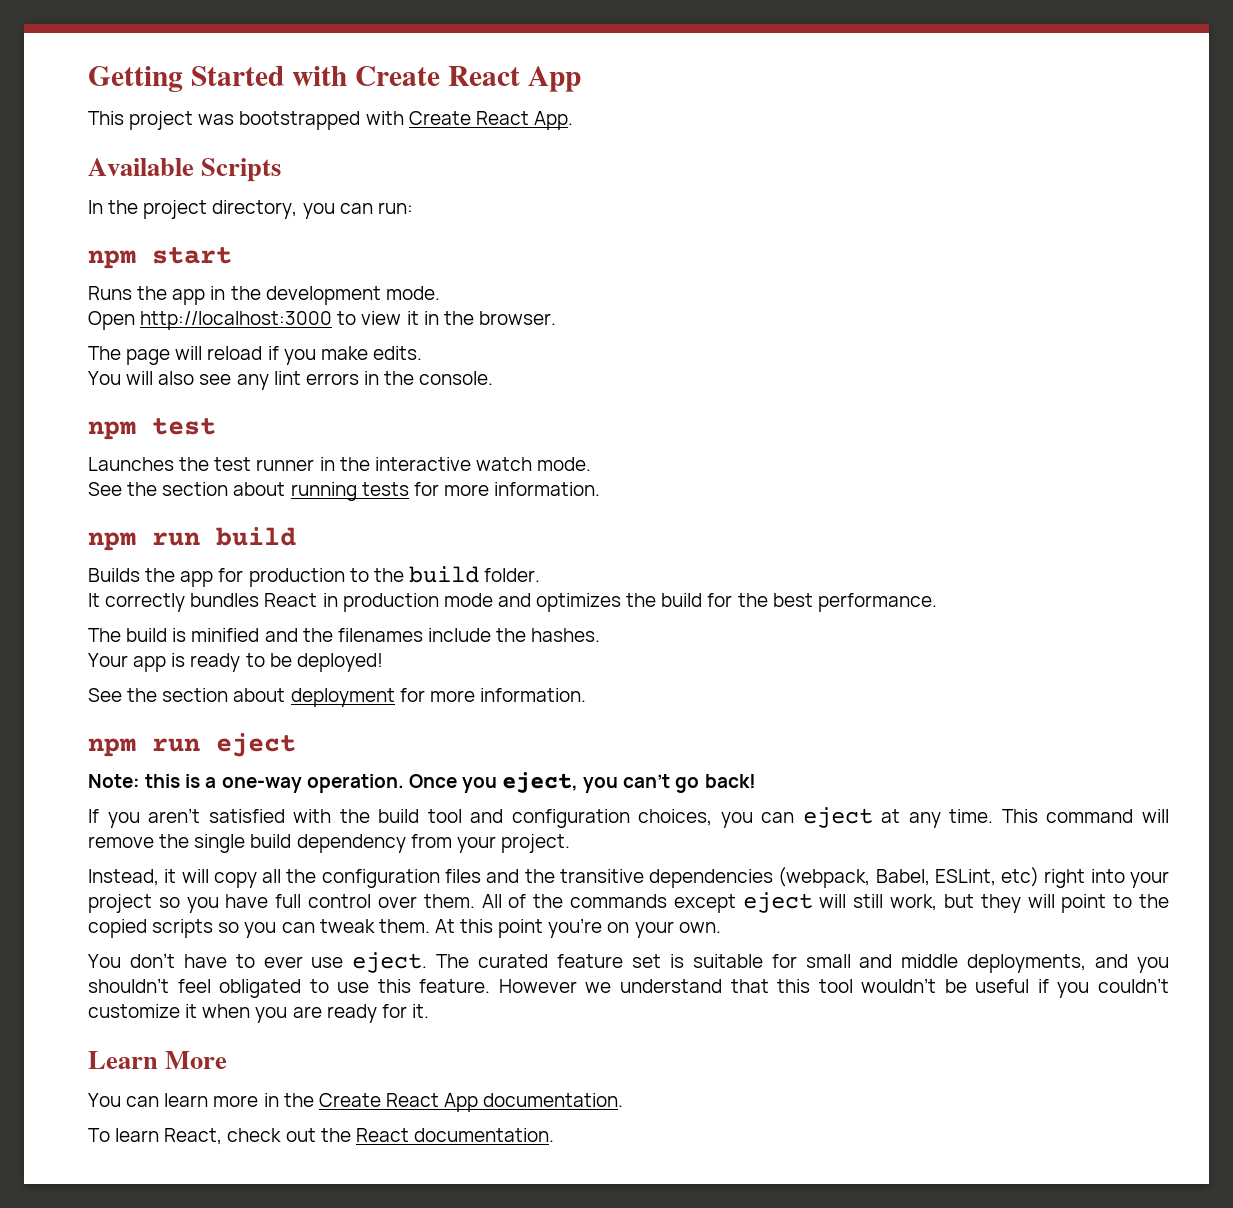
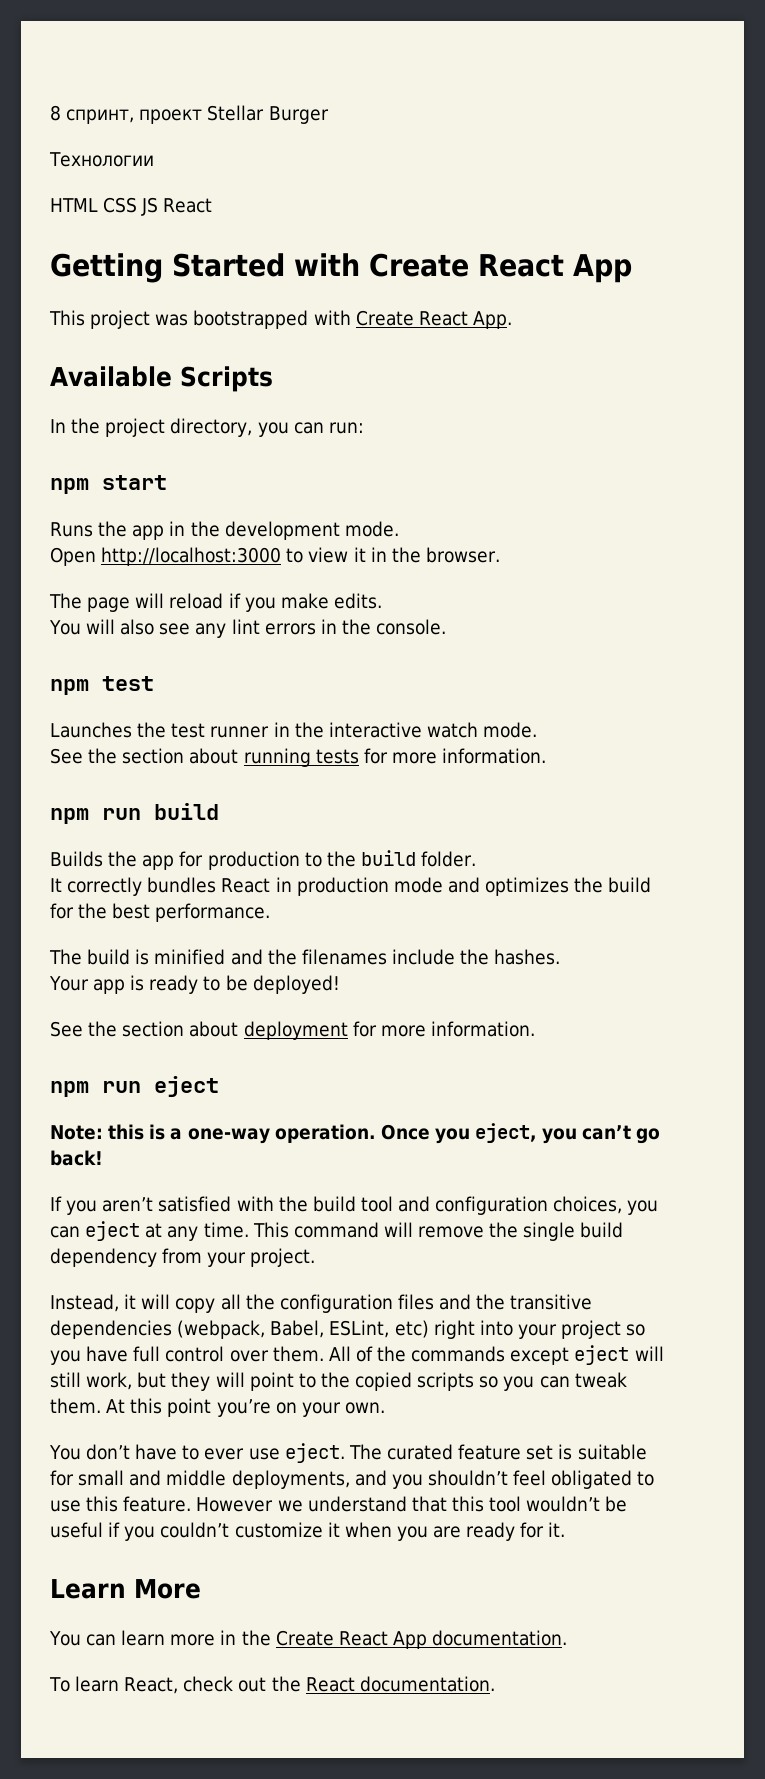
+ 8 спринт, проект Stellar Burger
+ Технологии
+ HTML CSS JS React

